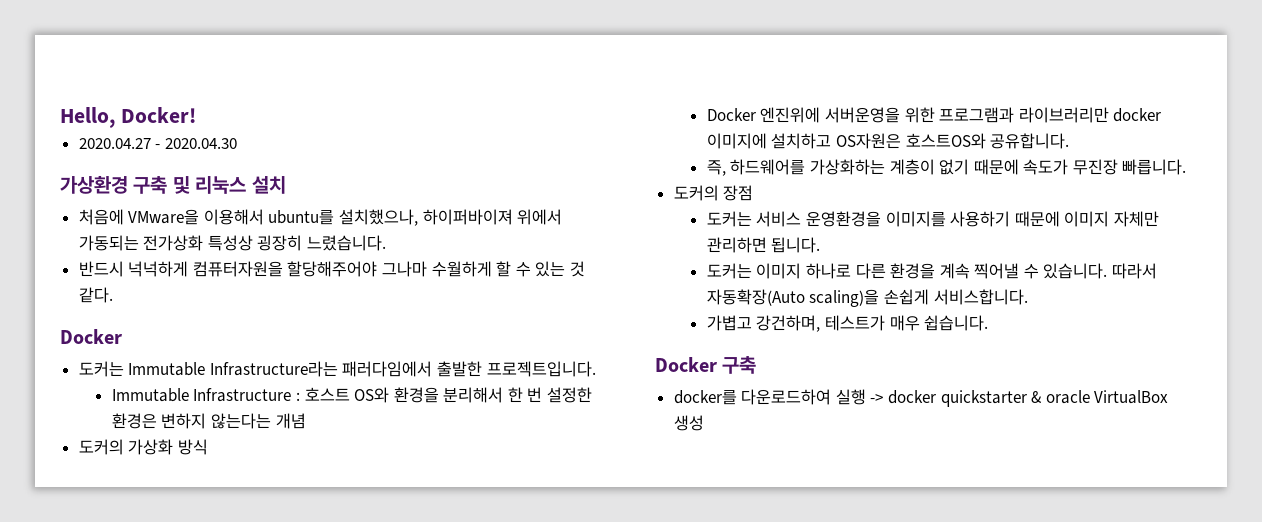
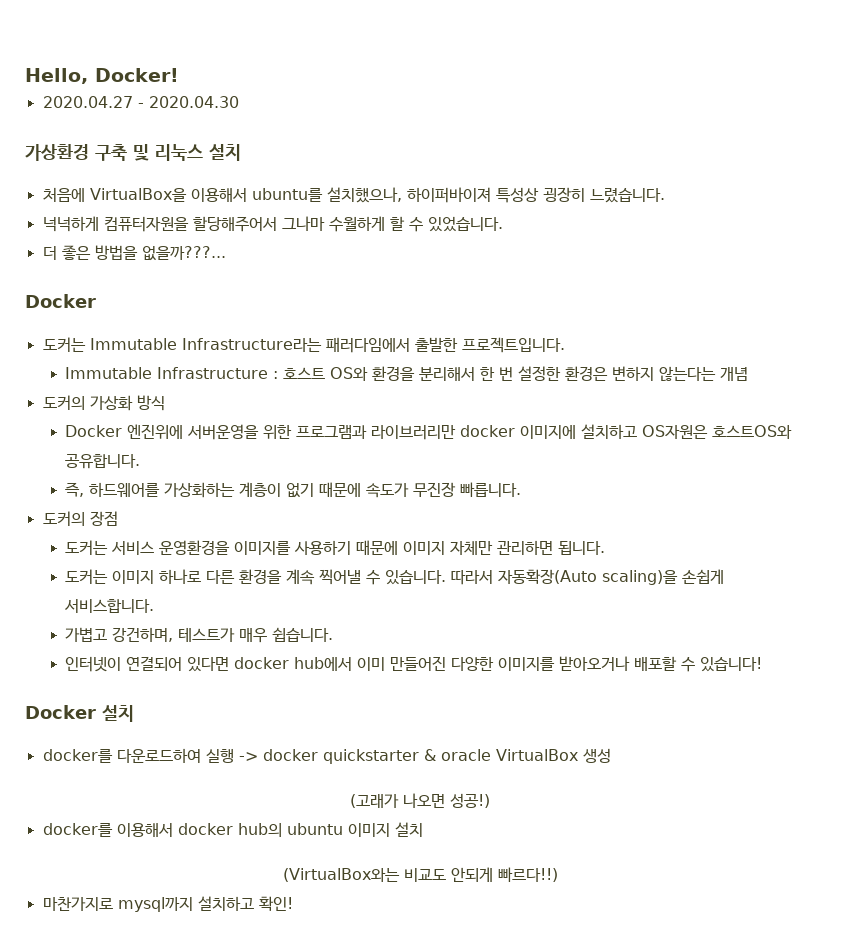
- 처음에 VMware을 이용해서 ubuntu를 설치했으나, 하이퍼바이져 위에서 가동되는 전가상화 특성상 굉장히 느렸습니다.
+ 처음에 VirtualBox을 이용해서 ubuntu를 설치했으나, 하이퍼바이져 특성상 굉장히 느렸습니다.
- 반드시 넉넉하게 컴퓨터자원을 할당해주어야 그나마 수월하게 할 수 있는 것 같다.
+ 넉넉하게 컴퓨터자원을 할당해주어서 그나마 수월하게 할 수 있었습니다.
+ 더 좋은 방법을 없을까???...
- Docker 구축
+ 인터넷이 연결되어 있다면 docker hub에서 이미 만들어진 다양한 이미지를 받아오거나 배포할 수 있습니다!
+ Docker 설치
+ (고래가 나오면 성공!)
+ docker를 이용해서 docker hub의 ubuntu 이미지 설치
+ (VirtualBox와는 비교도 안되게 빠르다!!)
+ 마찬가지로 mysql까지 설치하고 확인!

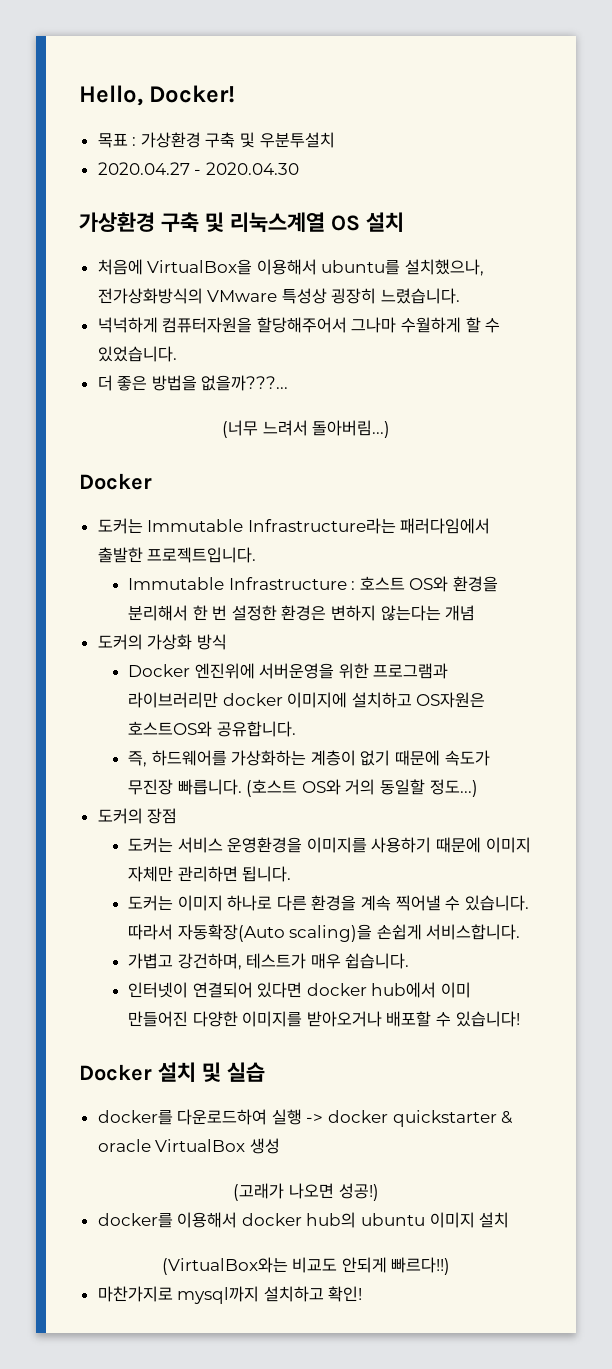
+ 목표 : 가상환경 구축 및 우분투설치
- 가상환경 구축 및 리눅스 설치
+ 가상환경 구축 및 리눅스계열 OS 설치
- 처음에 VirtualBox을 이용해서 ubuntu를 설치했으나, 하이퍼바이져 특성상 굉장히 느렸습니다.
+ 처음에 VirtualBox을 이용해서 ubuntu를 설치했으나, 전가상화방식의 VMware 특성상 굉장히 느렸습니다.
+ (너무 느려서 돌아버림...)
+ (호스트 OS와 거의 동일할 정도...)
- Docker 설치
+ Docker 설치 및 실습

